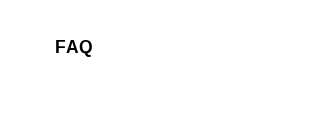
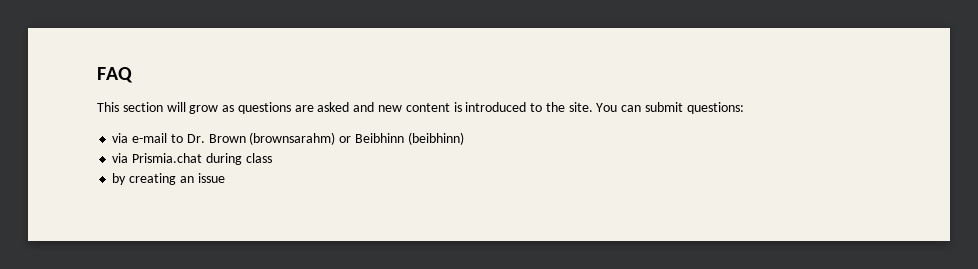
+ This section will grow as questions are asked and new content is introduced to the site. You can submit questions:
+ via e-mail to Dr. Brown (brownsarahm) or Beibhinn (beibhinn)
+ via Prismia.chat during class
+ by creating an issue

